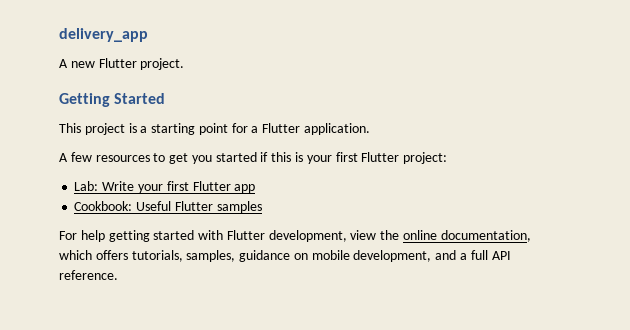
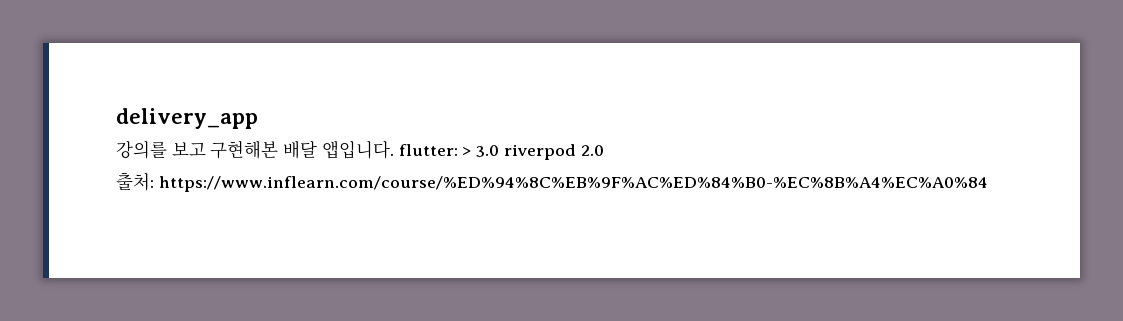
- A new Flutter project.
- Getting Started
- This project is a starting point for a Flutter application.
- A few resources to get you started if this is your first Flutter project:
- Lab: Write your first Flutter app
- Cookbook: Useful Flutter samples
- For help getting started with Flutter development, view the online documentation, which offers tutorials, samples, guidance on mobile development, and a full API reference.
+ 강의를 보고 구현해본 배달 앱입니다. flutter: > 3.0 riverpod 2.0
+ 출처: https://www.inflearn.com/course/%ED%94%8C%EB%9F%AC%ED%84%B0-%EC%8B%A4%EC%A0%84

